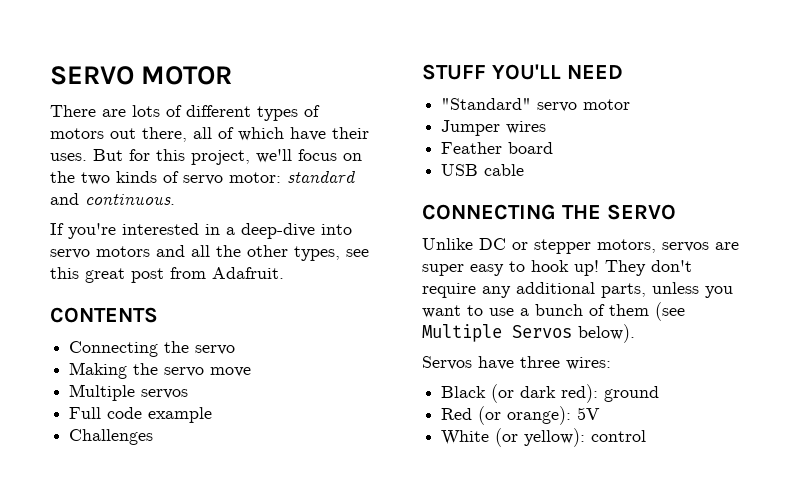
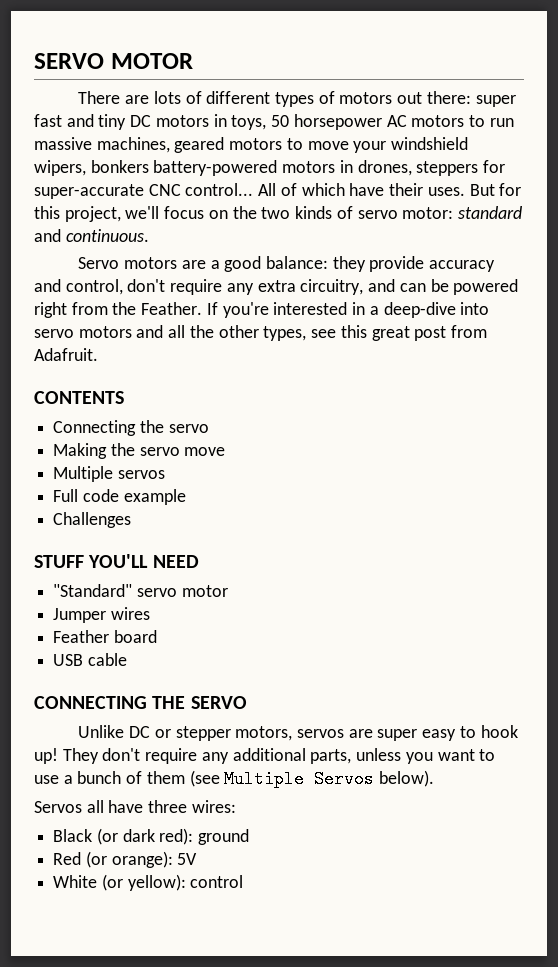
- There are lots of different types of motors out there, all of which have their uses.
+ There are lots of different types of motors out there: super fast and tiny DC motors in toys, 50 horsepower AC motors to run massive machines, geared motors to move your windshield wipers, bonkers battery-powered motors in drones, steppers for super-accurate CNC control... All of which have their uses.
+ Servo motors are a good balance: they provide accuracy and control, don't require any extra circuitry, and can be powered right from the Feather.
- Servos have three wires:
+ Servos all have three wires:

